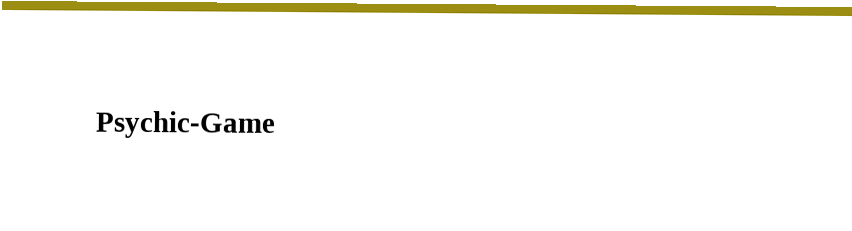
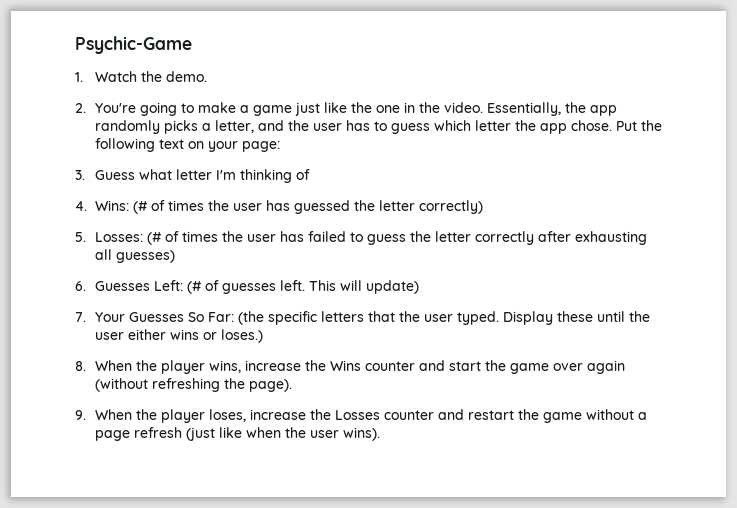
+ 1. Watch the demo.
+ 2. You're going to make a game just like the one in the video. Essentially, the app randomly picks a letter, and the user has to guess which letter the app chose. Put the following text on your page:
+ 3. Guess what letter I'm thinking of
+ 4. Wins: (# of times the user has guessed the letter correctly)
+ 5. Losses: (# of times the user has failed to guess the letter correctly after exhausting all guesses)
+ 6. Guesses Left: (# of guesses left. This will update)
+ 7. Your Guesses So Far: (the specific letters that the user typed. Display these until the user either wins or loses.)
+ 8. When the player wins, increase the Wins counter and start the game over again (without refreshing the page).
+ 9. When the player loses, increase the Losses counter and restart the game without a page refresh (just like when the user wins).

